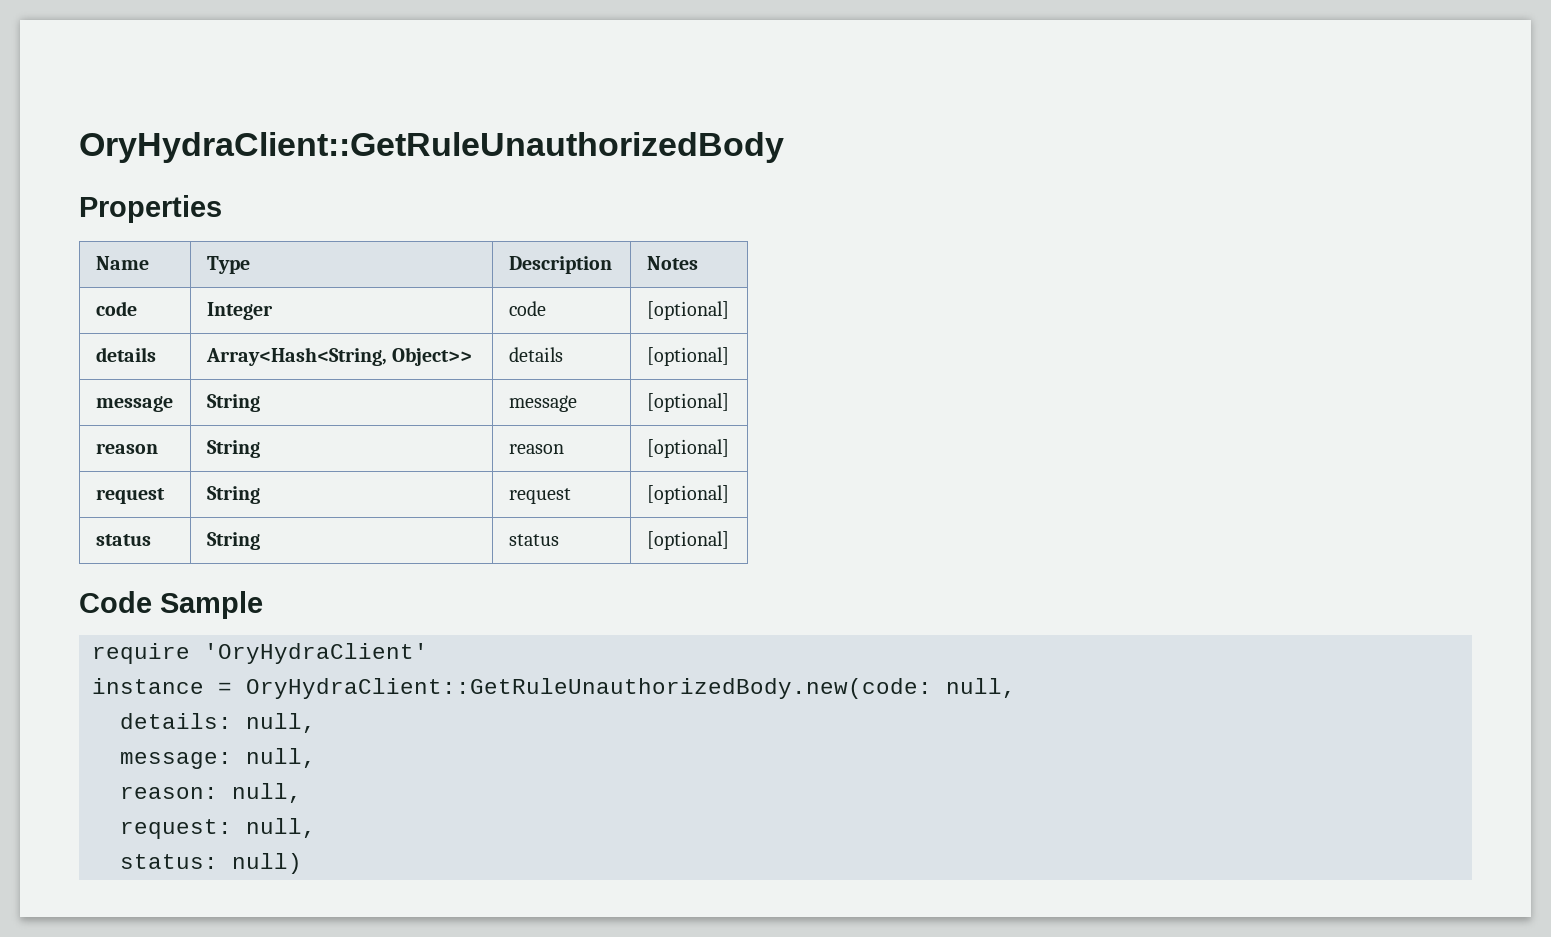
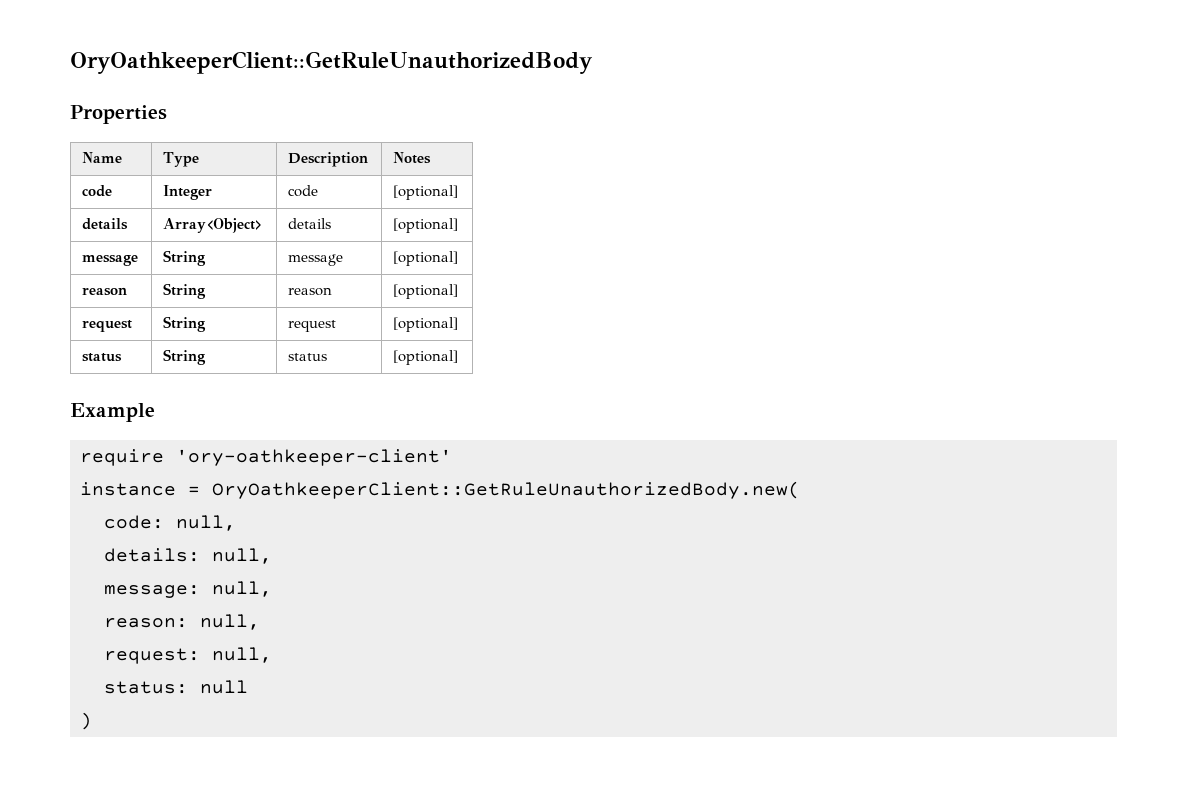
- OryHydraClient::GetRuleUnauthorizedBody
+ OryOathkeeperClient::GetRuleUnauthorizedBody
- details | Array<Hash<String, Object>> | details | [optional]
+ details | Array<Object> | details | [optional]
- Code Sample
+ Example
- require 'OryHydraClient'
+ require 'ory-oathkeeper-client'
- instance = OryHydraClient::GetRuleUnauthorizedBody.new(code: null,
+ instance = OryOathkeeperClient::GetRuleUnauthorizedBody.new(
+ code: null,
- status: null)
+ status: null
+ )

